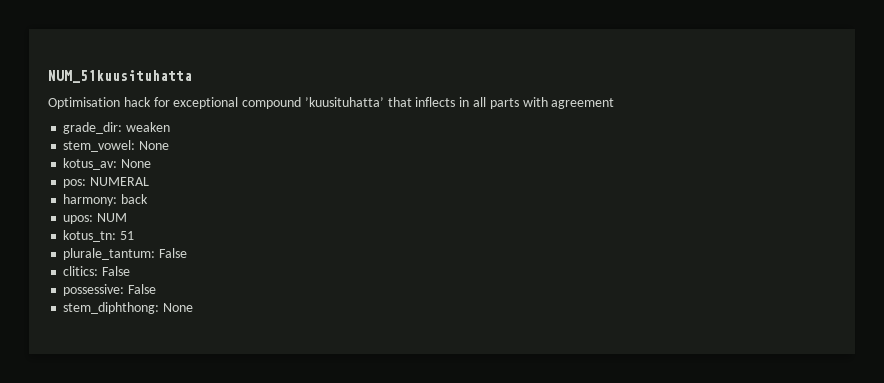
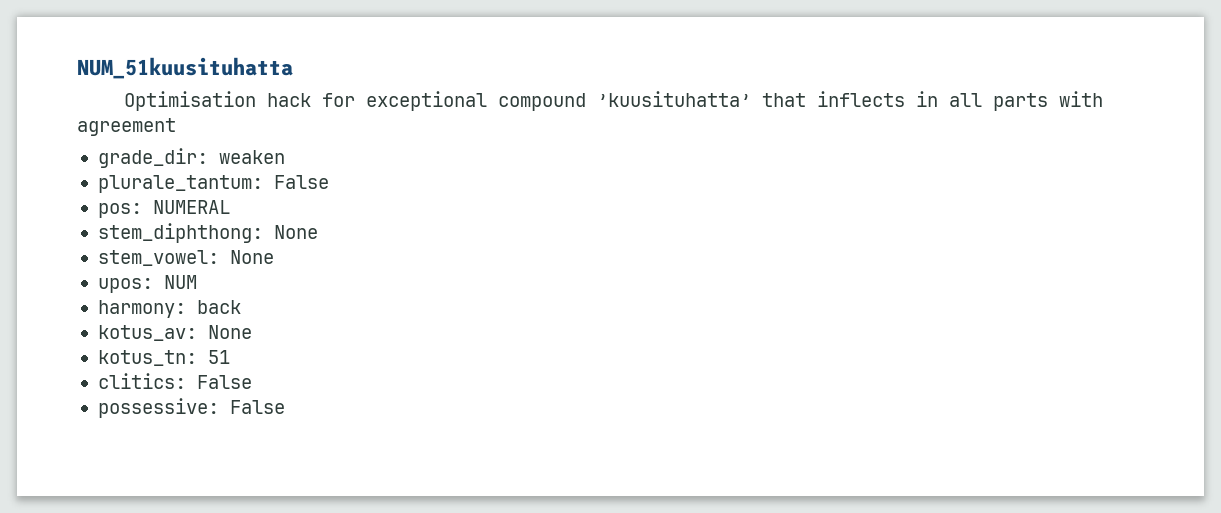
+ plurale_tantum: False
+ pos: NUMERAL
+ stem_diphthong: None
  stem_vowel: None
+ upos: NUM
+ harmony: back
  kotus_av: None
- pos: NUMERAL
- harmony: back
- upos: NUM
- plurale_tantum: False
- stem_diphthong: None

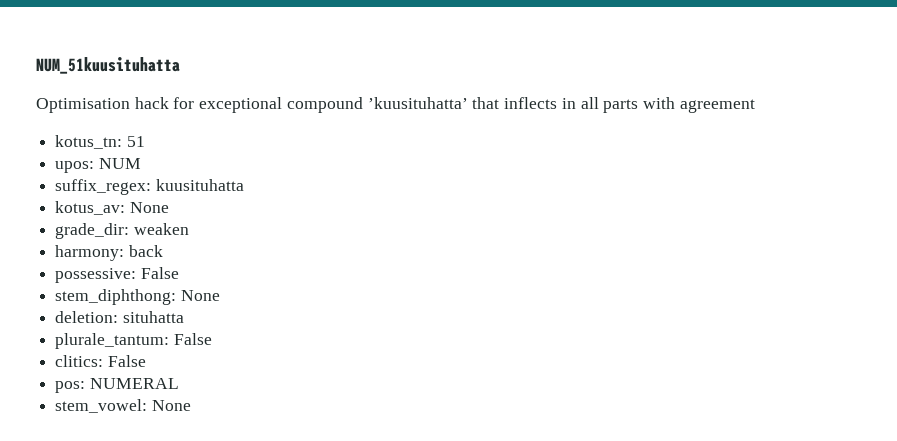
+ kotus_tn: 51
+ upos: NUM
+ suffix_regex: kuusituhatta
+ kotus_av: None
  grade_dir: weaken
+ harmony: back
+ possessive: False
+ stem_diphthong: None
+ deletion: situhatta
+ clitics: False
- stem_diphthong: None
- upos: NUM
- harmony: back
- kotus_av: None
- kotus_tn: 51
- clitics: False
- possessive: False

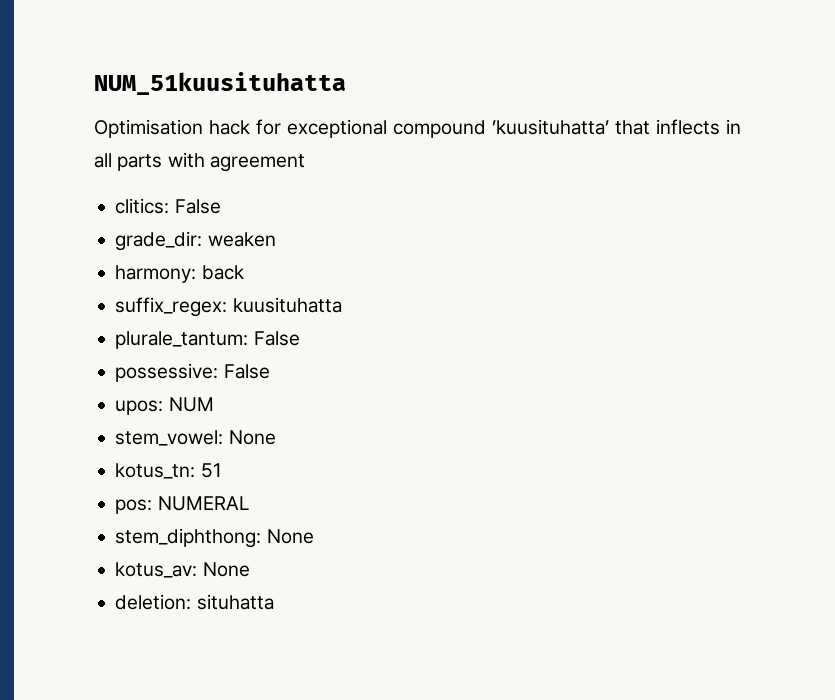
- kotus_tn: 51
- upos: NUM
- suffix_regex: kuusituhatta
- kotus_av: None
+ clitics: False
  grade_dir: weaken
  harmony: back
+ suffix_regex: kuusituhatta
+ plurale_tantum: False
  possessive: False
+ upos: NUM
+ stem_vowel: None
+ kotus_tn: 51
+ pos: NUMERAL
+ kotus_av: None
- plurale_tantum: False
- clitics: False
- pos: NUMERAL
- stem_vowel: None

